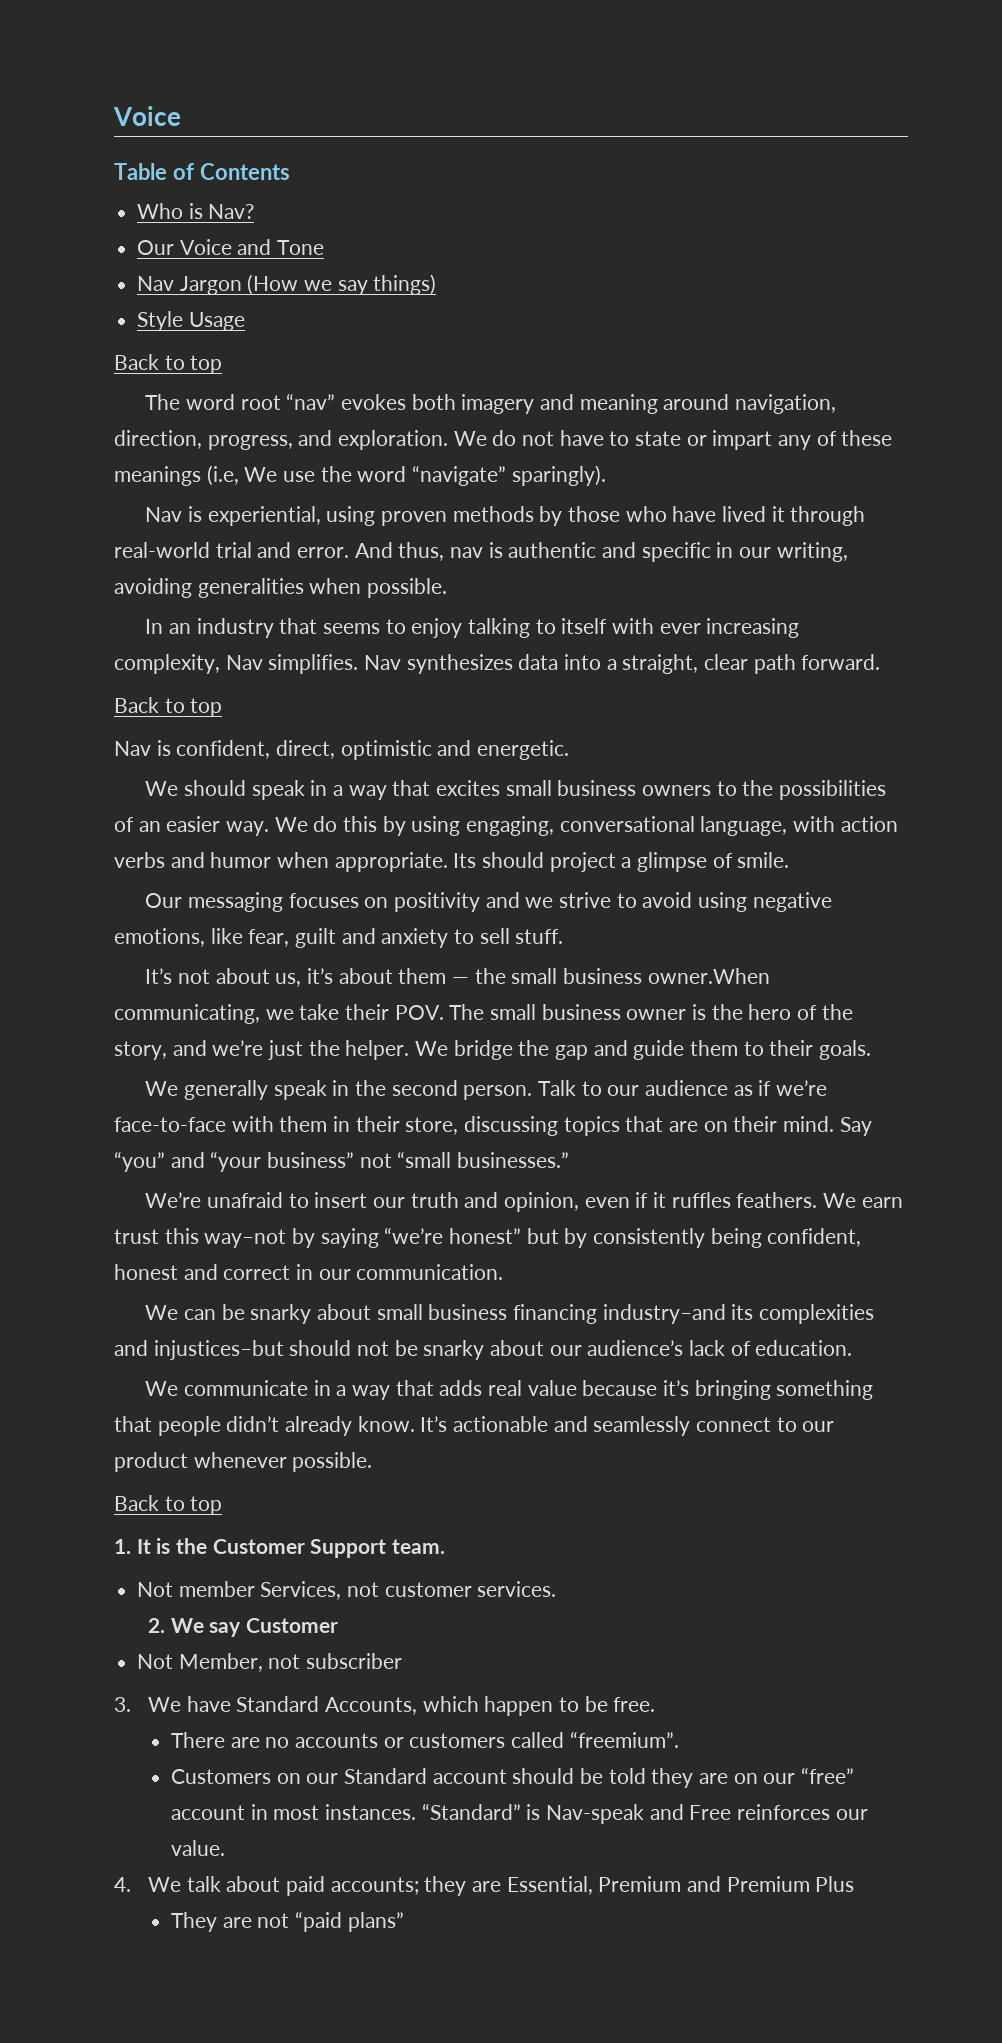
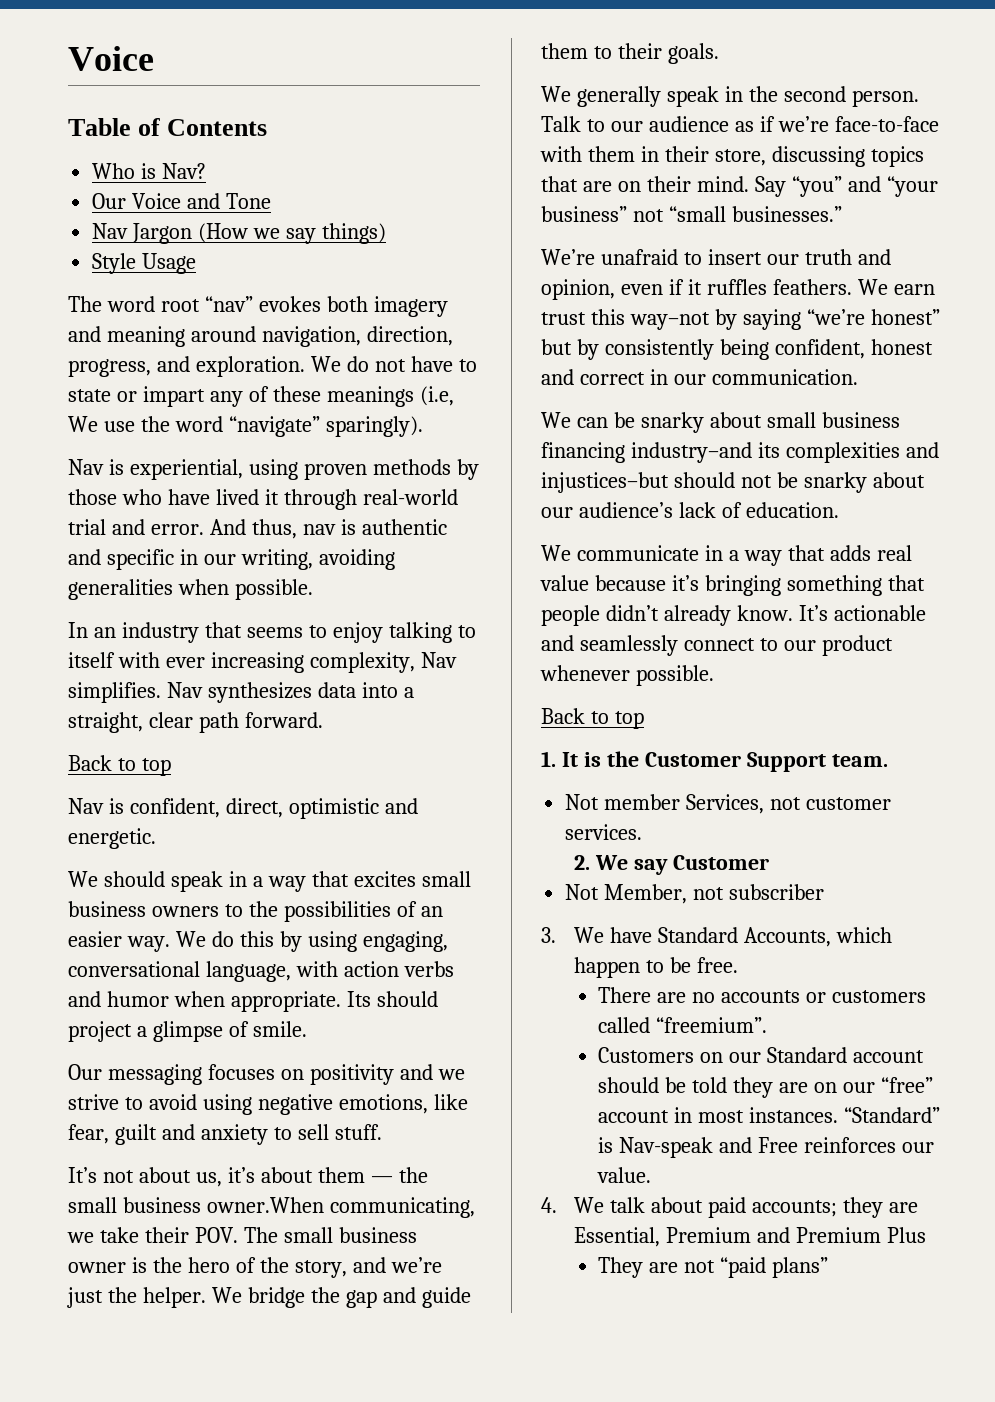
  Style Usage
- Back to top

